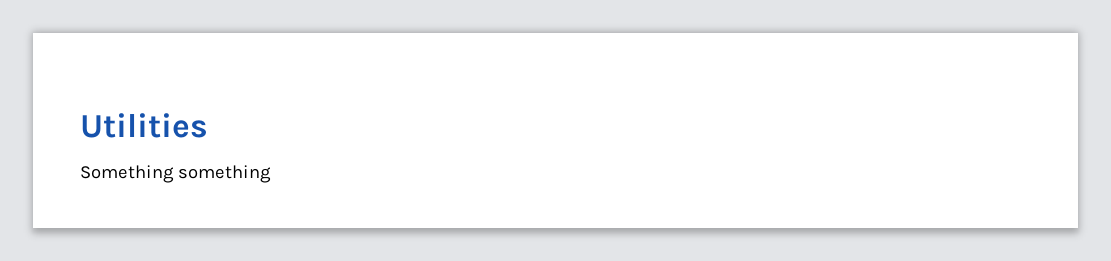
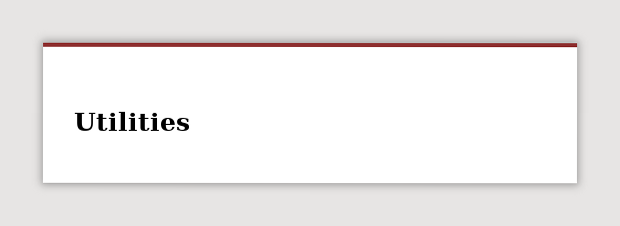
- Something something

